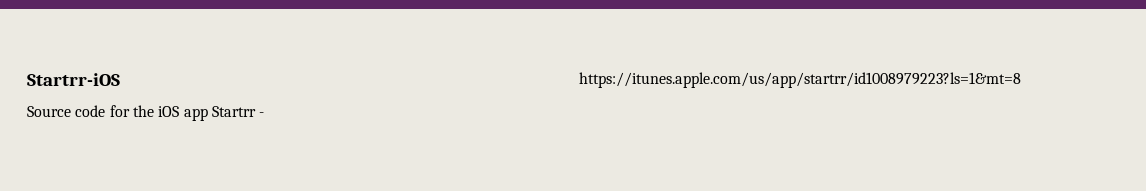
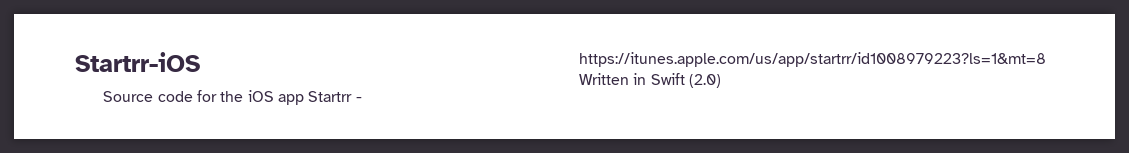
- Source code for the iOS app Startrr - https://itunes.apple.com/us/app/startrr/id1008979223?ls=1&mt=8
+ Source code for the iOS app Startrr - https://itunes.apple.com/us/app/startrr/id1008979223?ls=1&mt=8 Written in Swift (2.0)

